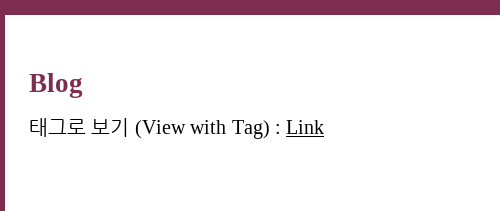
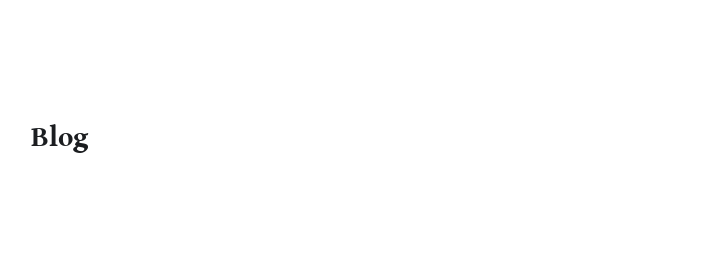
- 태그로 보기 (View with Tag) : Link

